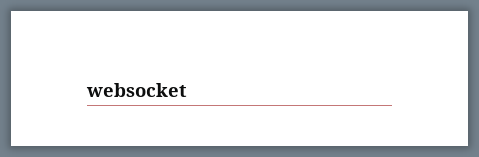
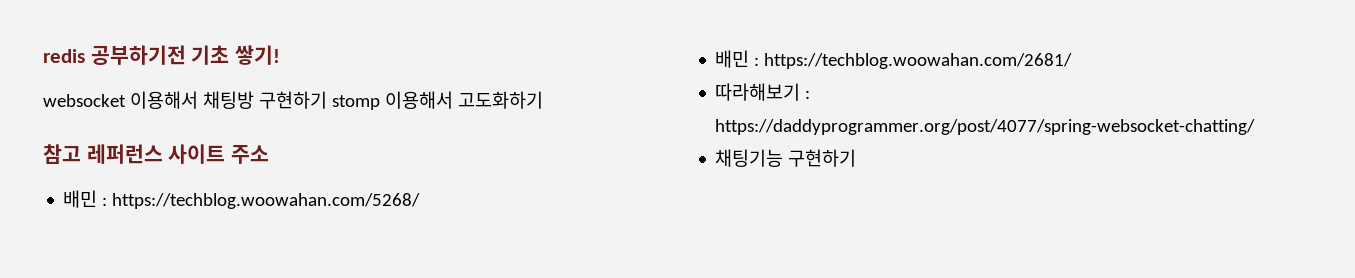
- websocket
+ redis 공부하기전 기초 쌓기!
+ websocket 이용해서 채팅방 구현하기 stomp 이용해서 고도화하기
+ 참고 레퍼런스 사이트 주소
+ 배민 : https://techblog.woowahan.com/5268/
+ 배민 : https://techblog.woowahan.com/2681/
+ 따라해보기 : https://daddyprogrammer.org/post/4077/spring-websocket-chatting/
+ 채팅기능 구현하기

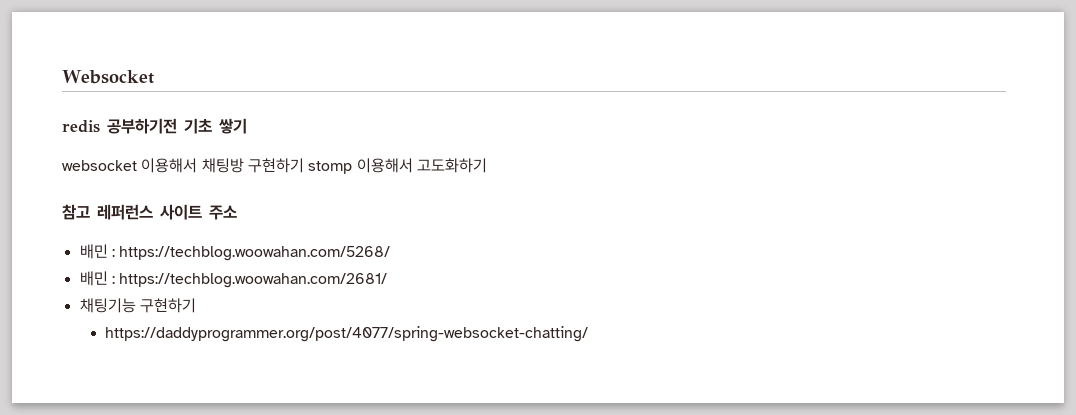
+ Websocket
- redis 공부하기전 기초 쌓기!
+ redis 공부하기전 기초 쌓기
- 따라해보기 : https://daddyprogrammer.org/post/4077/spring-websocket-chatting/
+ https://daddyprogrammer.org/post/4077/spring-websocket-chatting/

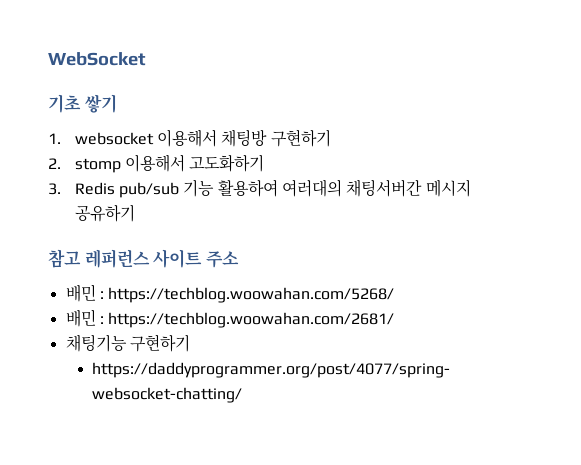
- Websocket
- redis 공부하기전 기초 쌓기
+ WebSocket
+ 기초 쌓기
- websocket 이용해서 채팅방 구현하기 stomp 이용해서 고도화하기
+ 1. websocket 이용해서 채팅방 구현하기
+ 2. stomp 이용해서 고도화하기
+ 3. Redis pub/sub 기능 활용하여 여러대의 채팅서버간 메시지 공유하기

